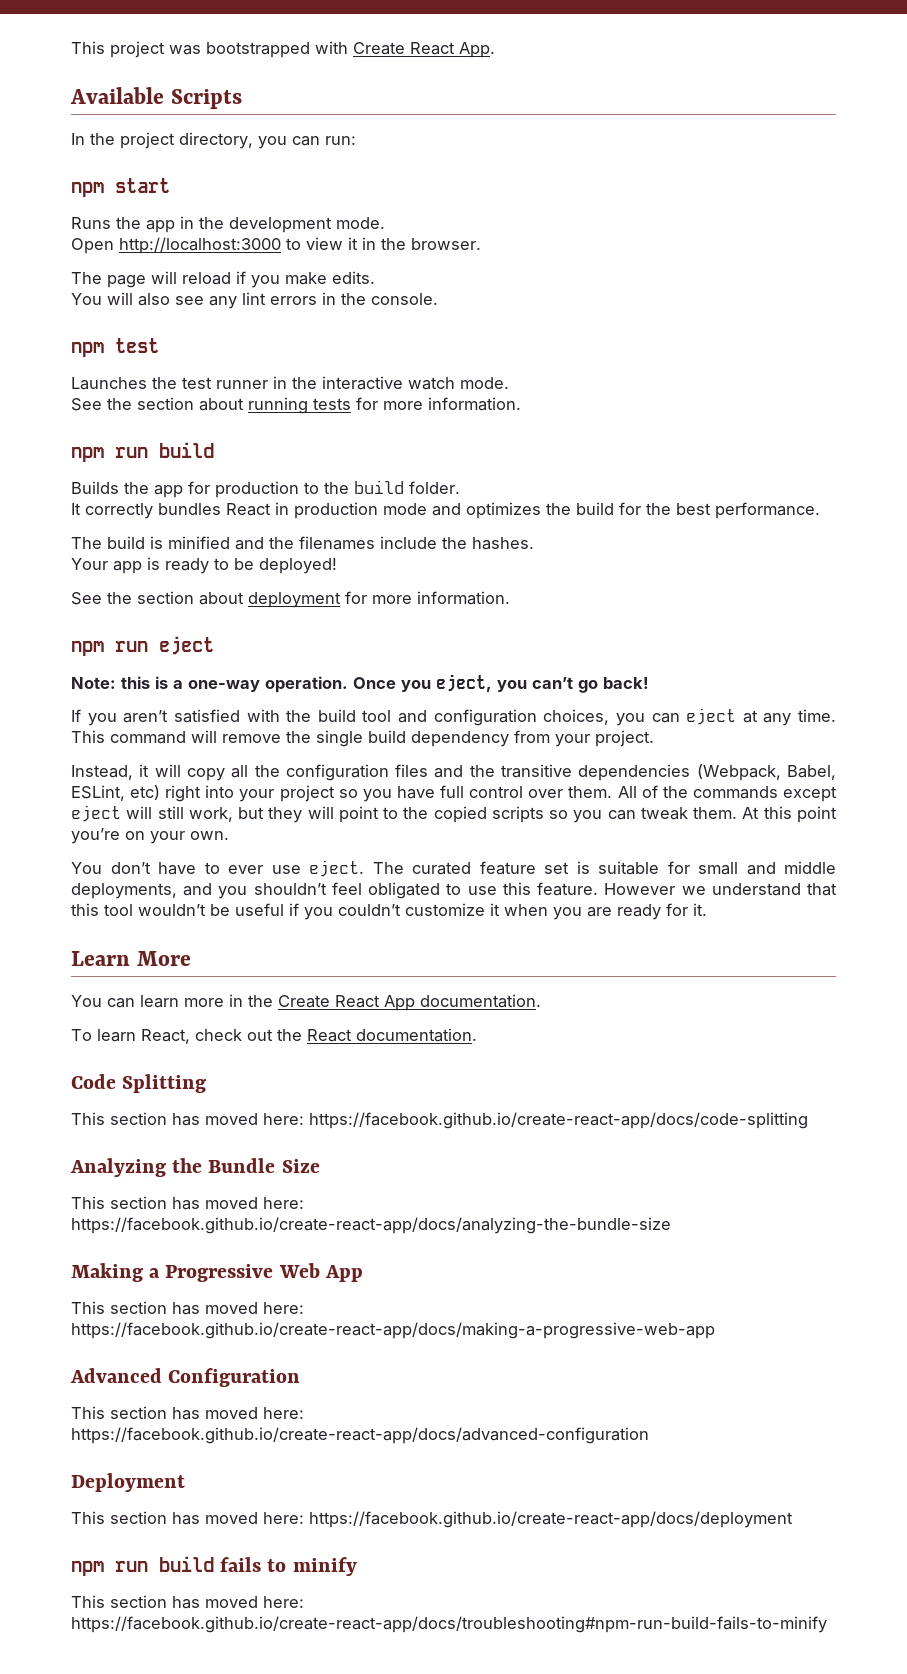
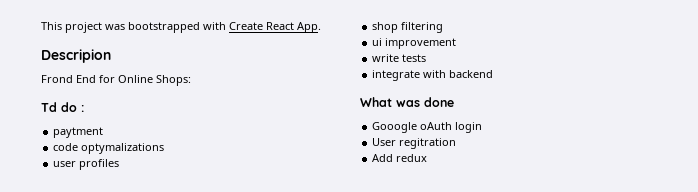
- Available Scripts
- In the project directory, you can run:
- npm start
- Runs the app in the development mode.
- Open http://localhost:3000 to view it in the browser.
- The page will reload if you make edits.
- You will also see any lint errors in the console.
- npm test
- Launches the test runner in the interactive watch mode.
- See the section about running tests for more information.
- npm run build
- Builds the app for production to the build folder.
- It correctly bundles React in production mode and optimizes the build for the best performance.
- The build is minified and the filenames include the hashes.
- Your app is ready to be deployed!
- See the section about deployment for more information.
- npm run eject
- Note: this is a one-way operation. Once you eject, you can’t go back!
- If you aren’t satisfied with the build tool and configuration choices, you can eject at any time. This command will remove the single build dependency from your project.
- Instead, it will copy all the configuration files and the transitive dependencies (Webpack, Babel, ESLint, etc) right into your project so you have full control over them. All of the commands except eject will still work, but they will point to the copied scripts so you can tweak them. At this point you’re on your own.
- You don’t have to ever use eject. The curated feature set is suitable for small and middle deployments, and you shouldn’t feel obligated to use this feature. However we understand that this tool wouldn’t be useful if you couldn’t customize it when you are ready for it.
- Learn More
- You can learn more in the Create React App documentation.
- To learn React, check out the React documentation.
- Code Splitting
- This section has moved here: https://facebook.github.io/create-react-app/docs/code-splitting
- Analyzing the Bundle Size
- This section has moved here: https://facebook.github.io/create-react-app/docs/analyzing-the-bundle-size
- Making a Progressive Web App
- This section has moved here: https://facebook.github.io/create-react-app/docs/making-a-progressive-web-app
- Advanced Configuration
- This section has moved here: https://facebook.github.io/create-react-app/docs/advanced-configuration
- Deployment
- This section has moved here: https://facebook.github.io/create-react-app/docs/deployment
- npm run build fails to minify
- This section has moved here: https://facebook.github.io/create-react-app/docs/troubleshooting#npm-run-build-fails-to-minify
+ Descripion
+ Frond End for Online Shops:
+ Td do :
+ paytment
+ code optymalizations
+ user profiles
+ shop filtering
+ ui improvement
+ write tests
+ integrate with backend
+ What was done
+ Gooogle oAuth login
+ User regitration
+ Add redux

